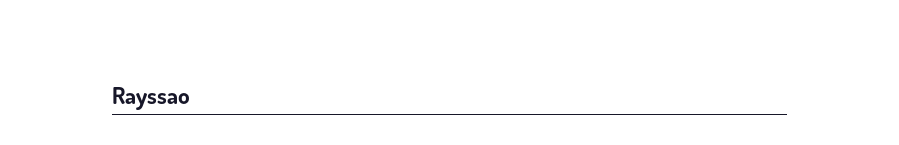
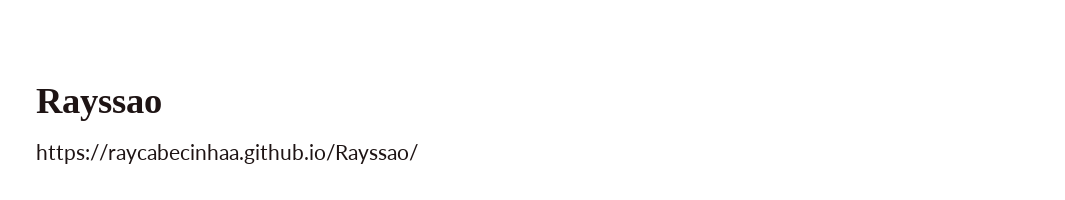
+ https://raycabecinhaa.github.io/Rayssao/

